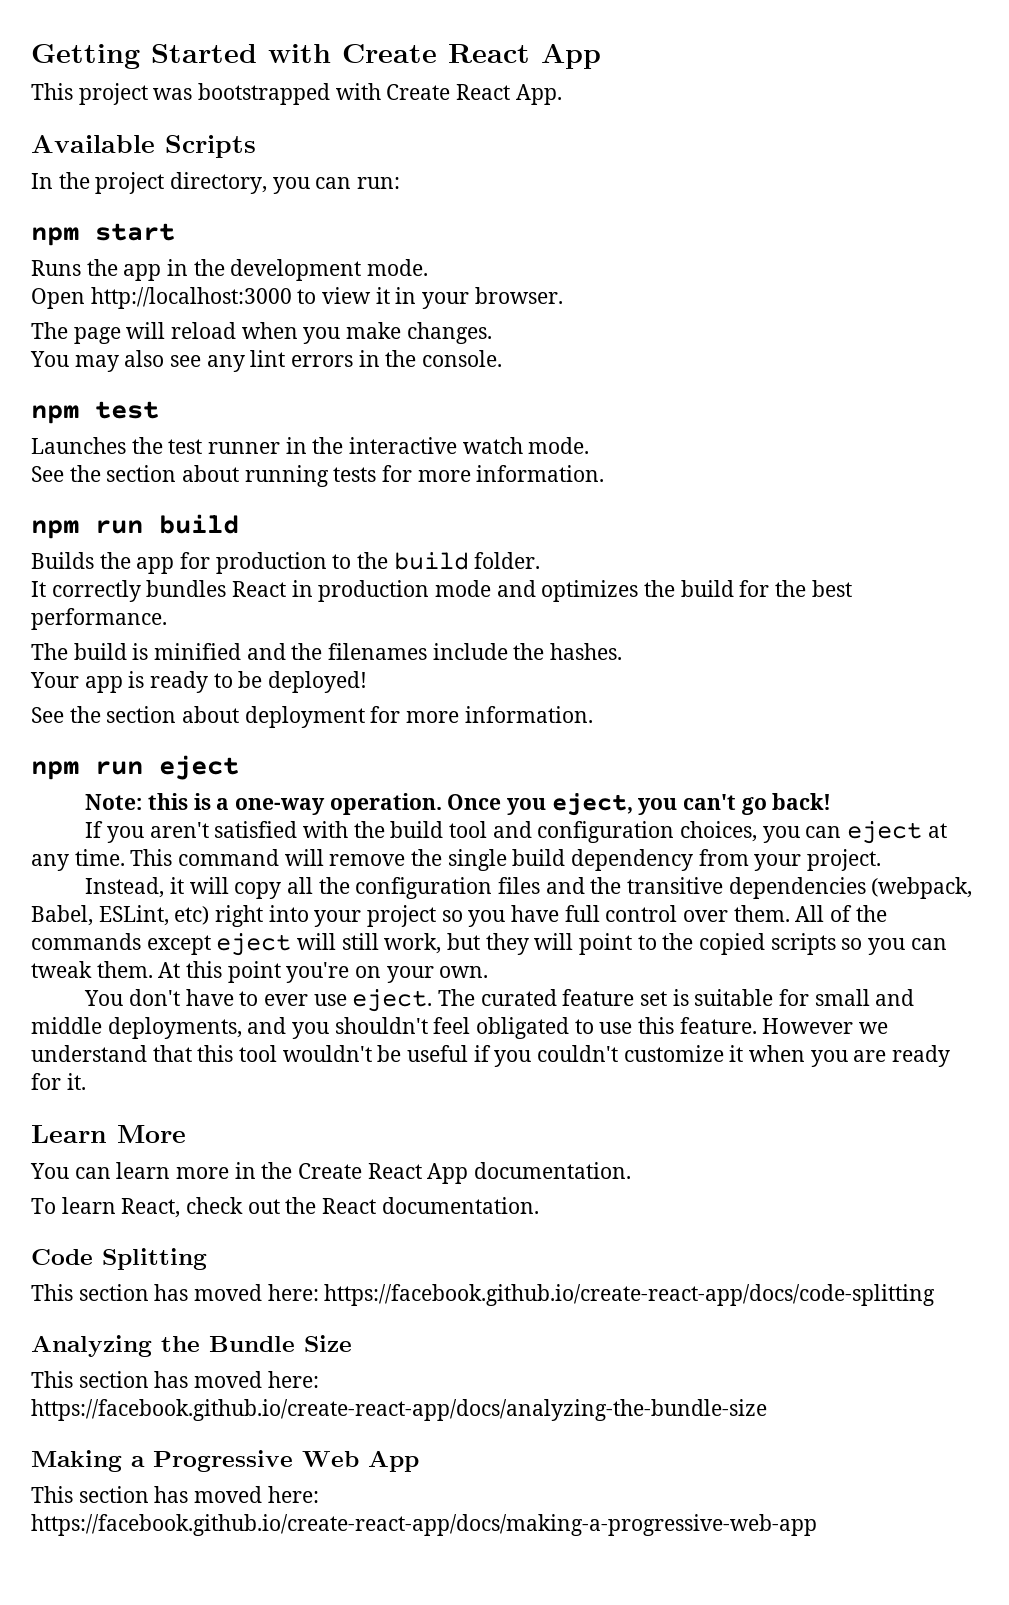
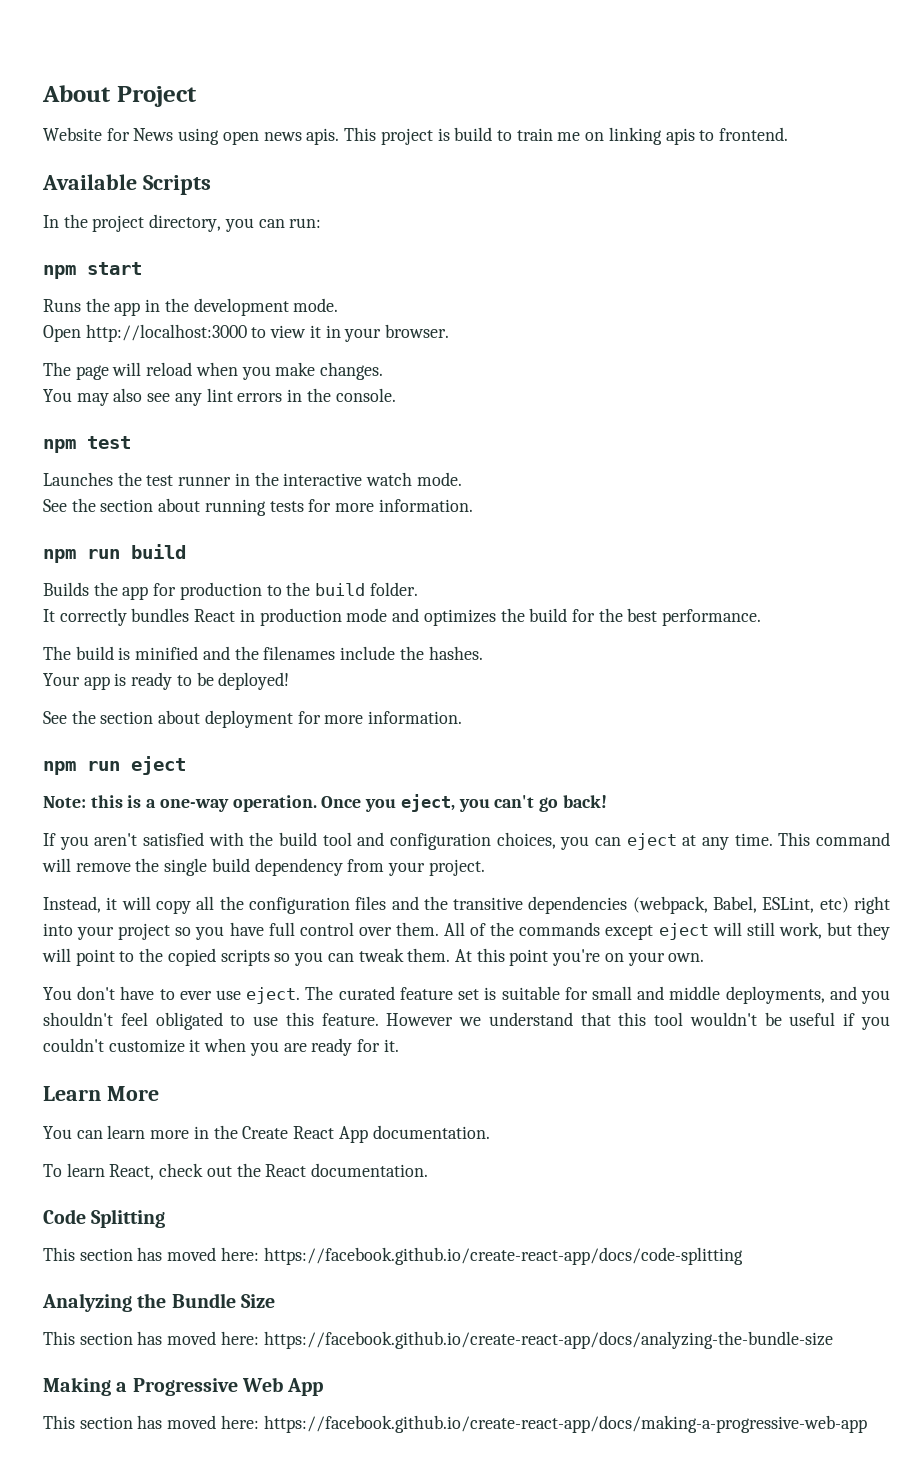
- Getting Started with Create React App
- This project was bootstrapped with Create React App.
+ About Project
+ Website for News using open news apis. This project is build to train me on linking apis to frontend.

